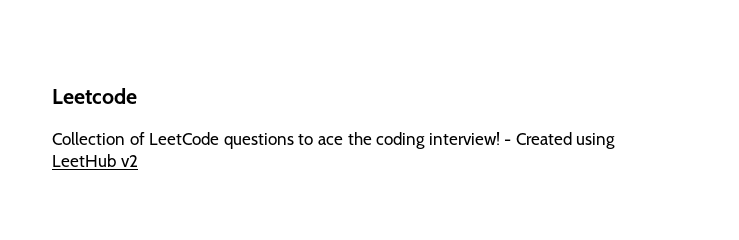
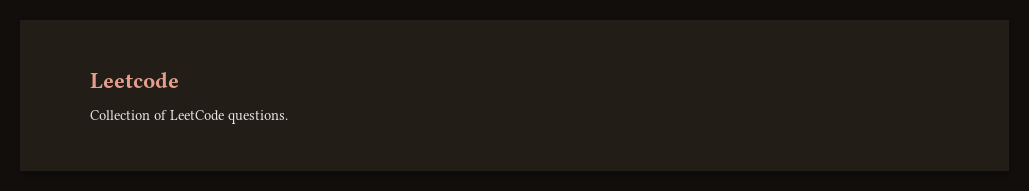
- Collection of LeetCode questions to ace the coding interview! - Created using LeetHub v2
+ Collection of LeetCode questions.

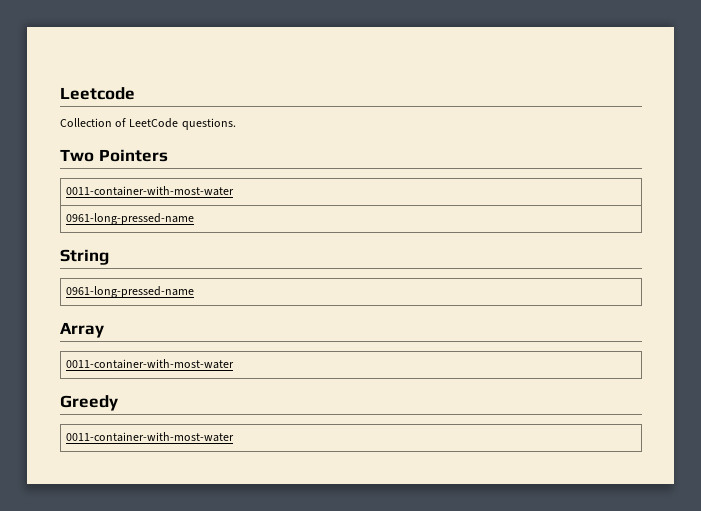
+ Two Pointers
+ 0011-container-with-most-water
+ 0961-long-pressed-name
+ String
+ 0961-long-pressed-name
+ Array
+ 0011-container-with-most-water
+ Greedy
+ 0011-container-with-most-water

